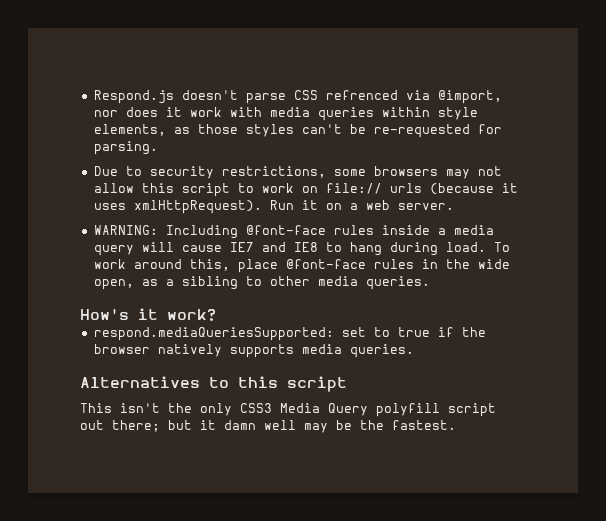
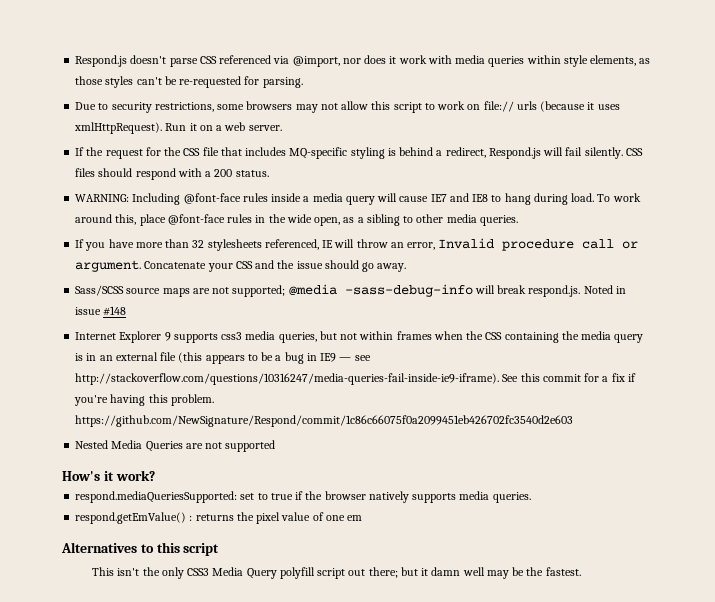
- Respond.js doesn't parse CSS refrenced via @import, nor does it work with media queries within style elements, as those styles can't be re-requested for parsing.
+ Respond.js doesn't parse CSS referenced via @import, nor does it work with media queries within style elements, as those styles can't be re-requested for parsing.
+ If the request for the CSS file that includes MQ-specific styling is behind a redirect, Respond.js will fail silently. CSS files should respond with a 200 status.
+ If you have more than 32 stylesheets referenced, IE will throw an error, Invalid procedure call or argument. Concatenate your CSS and the issue should go away.
+ Sass/SCSS source maps are not supported; @media -sass-debug-info will break respond.js. Noted in issue #148
+ Internet Explorer 9 supports css3 media queries, but not within frames when the CSS containing the media query is in an external file (this appears to be a bug in IE9 — see http://stackoverflow.com/questions/10316247/media-queries-fail-inside-ie9-iframe). See this commit for a fix if you're having this problem. https://github.com/NewSignature/Respond/commit/1c86c66075f0a2099451eb426702fc3540d2e603
+ Nested Media Queries are not supported
+ respond.getEmValue() : returns the pixel value of one em

